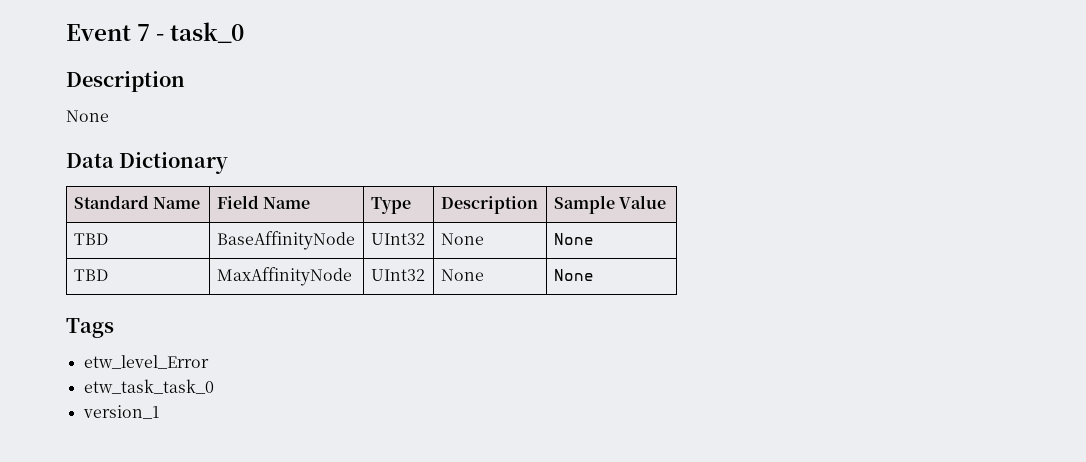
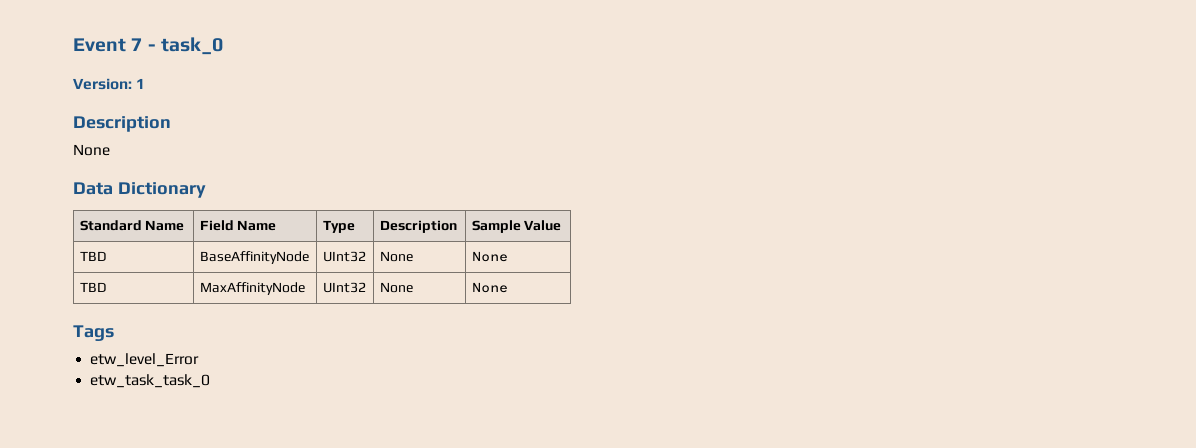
+ Version: 1
- version_1

